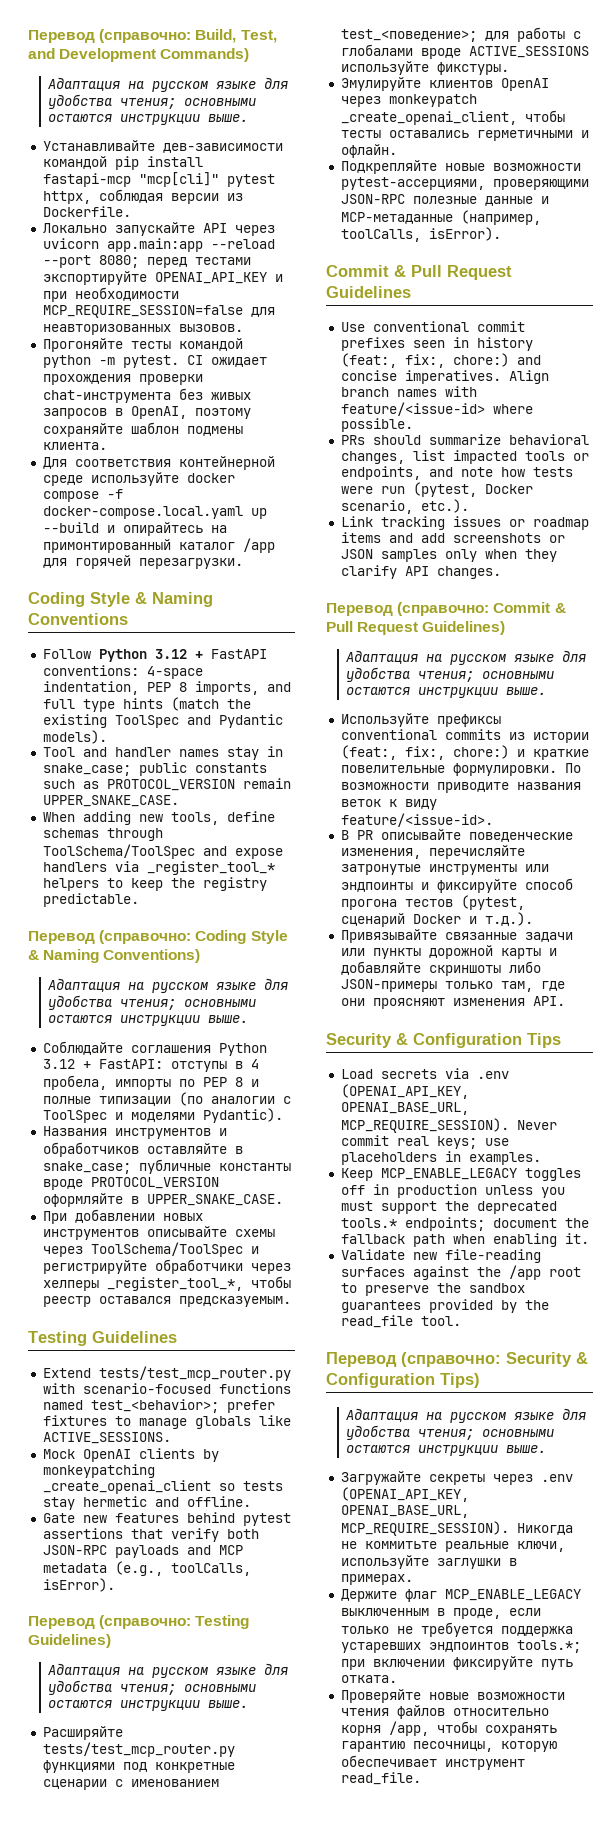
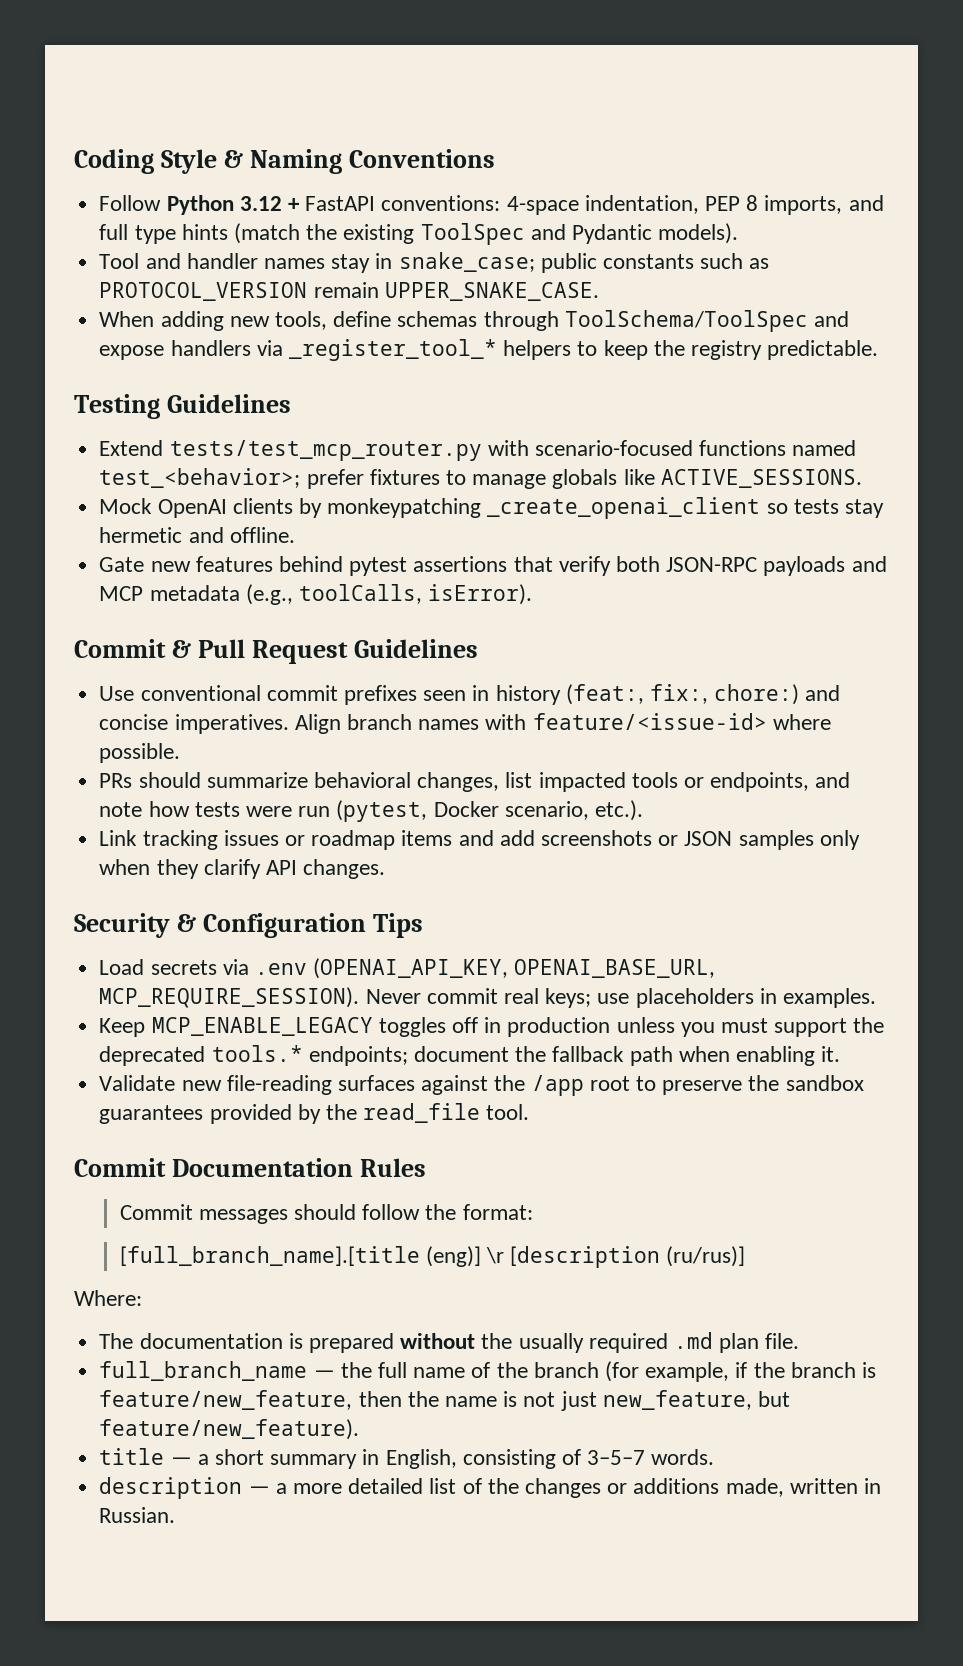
- Перевод (справочно: Build, Test, and Development Commands)
- Адаптация на русском языке для удобства чтения; основными остаются инструкции выше.
- Устанавливайте дев-зависимости командой pip install fastapi-mcp "mcp[cli]" pytest httpx, соблюдая версии из Dockerfile.
- Локально запускайте API через uvicorn app.main:app --reload --port 8080; перед тестами экспортируйте OPENAI_API_KEY и при необходимости MCP_REQUIRE_SESSION=false для неавторизованных вызовов.
- Прогоняйте тесты командой python -m pytest. CI ожидает прохождения проверки chat-инструмента без живых запросов в OpenAI, поэтому сохраняйте шаблон подмены клиента.
- Для соответствия контейнерной среде используйте docker compose -f docker-compose.local.yaml up --build и опирайтесь на примонтированный каталог /app для горячей перезагрузки.
- Перевод (справочно: Coding Style & Naming Conventions)
- Адаптация на русском языке для удобства чтения; основными остаются инструкции выше.
- Соблюдайте соглашения Python 3.12 + FastAPI: отступы в 4 пробела, импорты по PEP 8 и полные типизации (по аналогии с ToolSpec и моделями Pydantic).
- Названия инструментов и обработчиков оставляйте в snake_case; публичные константы вроде PROTOCOL_VERSION оформляйте в UPPER_SNAKE_CASE.
- При добавлении новых инструментов описывайте схемы через ToolSchema/ToolSpec и регистрируйте обработчики через хелперы _register_tool_*, чтобы реестр оставался предсказуемым.
- Перевод (справочно: Testing Guidelines)
- Адаптация на русском языке для удобства чтения; основными остаются инструкции выше.
- Расширяйте tests/test_mcp_router.py функциями под конкретные сценарии с именованием test_<поведение>; для работы с глобалами вроде ACTIVE_SESSIONS используйте фикстуры.
- Эмулируйте клиентов OpenAI через monkeypatch _create_openai_client, чтобы тесты оставались герметичными и офлайн.
- Подкрепляйте новые возможности pytest-ассерциями, проверяющими JSON-RPC полезные данные и MCP-метаданные (например, toolCalls, isError).
- Перевод (справочно: Commit & Pull Request Guidelines)
- Адаптация на русском языке для удобства чтения; основными остаются инструкции выше.
- Используйте префиксы conventional commits из истории (feat:, fix:, chore:) и краткие повелительные формулировки. По возможности приводите названия веток к виду feature/<issue-id>.
- В PR описывайте поведенческие изменения, перечисляйте затронутые инструменты или эндпоинты и фиксируйте способ прогона тестов (pytest, сценарий Docker и т.д.).
- Привязывайте связанные задачи или пункты дорожной карты и добавляйте скриншоты либо JSON-примеры только там, где они проясняют изменения API.
- Перевод (справочно: Security & Configuration Tips)
- Адаптация на русском языке для удобства чтения; основными остаются инструкции выше.
- Загружайте секреты через .env (OPENAI_API_KEY, OPENAI_BASE_URL, MCP_REQUIRE_SESSION). Никогда не коммитьте реальные ключи, используйте заглушки в примерах.
- Держите флаг MCP_ENABLE_LEGACY выключенным в проде, если только не требуется поддержка устаревших эндпоинтов tools.*; при включении фиксируйте путь отката.
- Проверяйте новые возможности чтения файлов относительно корня /app, чтобы сохранять гарантию песочницы, которую обеспечивает инструмент read_file.
+ Commit Documentation Rules
+ Commit messages should follow the format:
+ [full_branch_name].[title (eng)] \r [description (ru/rus)]
+ Where:
+ The documentation is prepared without the usually required .md plan file.
+ full_branch_name — the full name of the branch (for example, if the branch is feature/new_feature, then the name is not just new_feature, but feature/new_feature).
+ title — a short summary in English, consisting of 3–5–7 words.
+ description — a more detailed list of the changes or additions made, written in Russian.

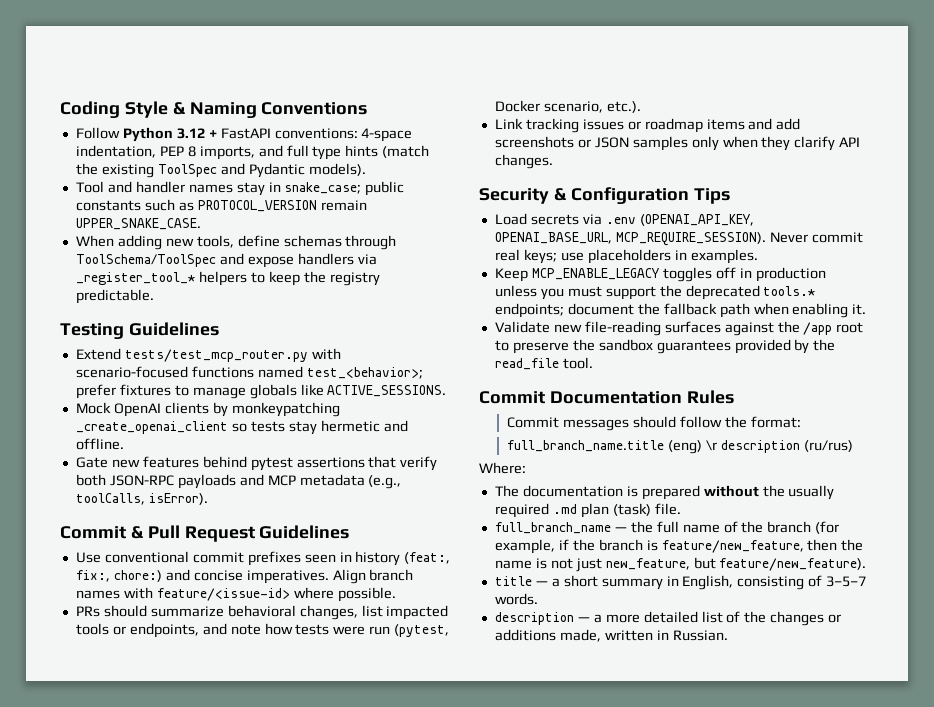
- [full_branch_name].[title (eng)] \r [description (ru/rus)]
+ full_branch_name.title (eng) \r description (ru/rus)
- The documentation is prepared without the usually required .md plan file.
+ The documentation is prepared without the usually required .md plan (task) file.

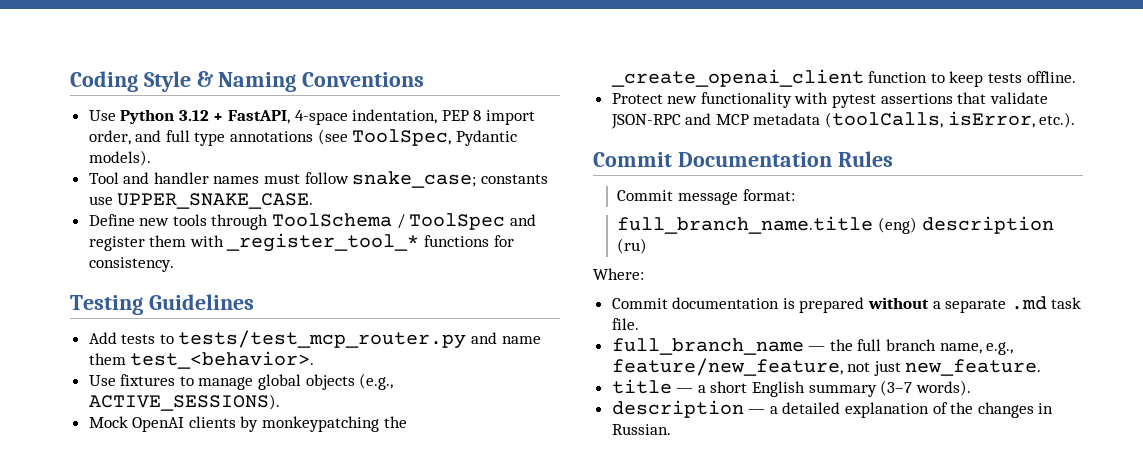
- Follow Python 3.12 + FastAPI conventions: 4-space indentation, PEP 8 imports, and full type hints (match the existing ToolSpec and Pydantic models).
+ Use Python 3.12 + FastAPI, 4-space indentation, PEP 8 import order, and full type annotations (see ToolSpec, Pydantic models).
- Tool and handler names stay in snake_case; public constants such as PROTOCOL_VERSION remain UPPER_SNAKE_CASE.
- When adding new tools, define schemas through ToolSchema/ToolSpec and expose handlers via _register_tool_* helpers to keep the registry predictable.
+ Tool and handler names must follow snake_case; constants use UPPER_SNAKE_CASE.
+ Define new tools through ToolSchema / ToolSpec and register them with _register_tool_* functions for consistency.
  Testing Guidelines
- Extend tests/test_mcp_router.py with scenario-focused functions named test_<behavior>; prefer fixtures to manage globals like ACTIVE_SESSIONS.
+ Add tests to tests/test_mcp_router.py and name them test_<behavior>.
+ Use fixtures to manage global objects (e.g., ACTIVE_SESSIONS).
- Mock OpenAI clients by monkeypatching _create_openai_client so tests stay hermetic and offline.
- Gate new features behind pytest assertions that verify both JSON-RPC payloads and MCP metadata (e.g., toolCalls, isError).
- Commit & Pull Request Guidelines
- Use conventional commit prefixes seen in history (feat:, fix:, chore:) and concise imperatives. Align branch names with feature/<issue-id> where possible.
- PRs should summarize behavioral changes, list impacted tools or endpoints, and note how tests were run (pytest, Docker scenario, etc.).
- Link tracking issues or roadmap items and add screenshots or JSON samples only when they clarify API changes.
- Security & Configuration Tips
- Load secrets via .env (OPENAI_API_KEY, OPENAI_BASE_URL, MCP_REQUIRE_SESSION). Never commit real keys; use placeholders in examples.
- Keep MCP_ENABLE_LEGACY toggles off in production unless you must support the deprecated tools.* endpoints; document the fallback path when enabling it.
- Validate new file-reading surfaces against the /app root to preserve the sandbox guarantees provided by the read_file tool.
+ Mock OpenAI clients by monkeypatching the _create_openai_client function to keep tests offline.
+ Protect new functionality with pytest assertions that validate JSON-RPC and MCP metadata (toolCalls, isError, etc.).
- Commit messages should follow the format:
+ Commit message format:
- full_branch_name.title (eng) \r description (ru/rus)
+ full_branch_name.title (eng) description (ru)
- The documentation is prepared without the usually required .md plan (task) file.
+ Commit documentation is prepared without a separate .md task file.
- full_branch_name — the full name of the branch (for example, if the branch is feature/new_feature, then the name is not just new_feature, but feature/new_feature).
- title — a short summary in English, consisting of 3–5–7 words.
- description — a more detailed list of the changes or additions made, written in Russian.
+ full_branch_name — the full branch name, e.g., feature/new_feature, not just new_feature.
+ title — a short English summary (3–7 words).
+ description — a detailed explanation of the changes in Russian.

